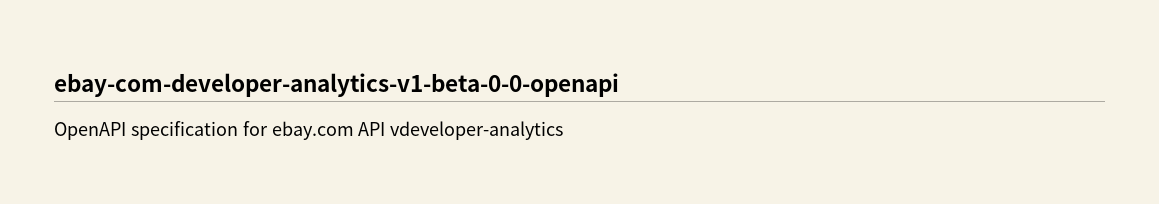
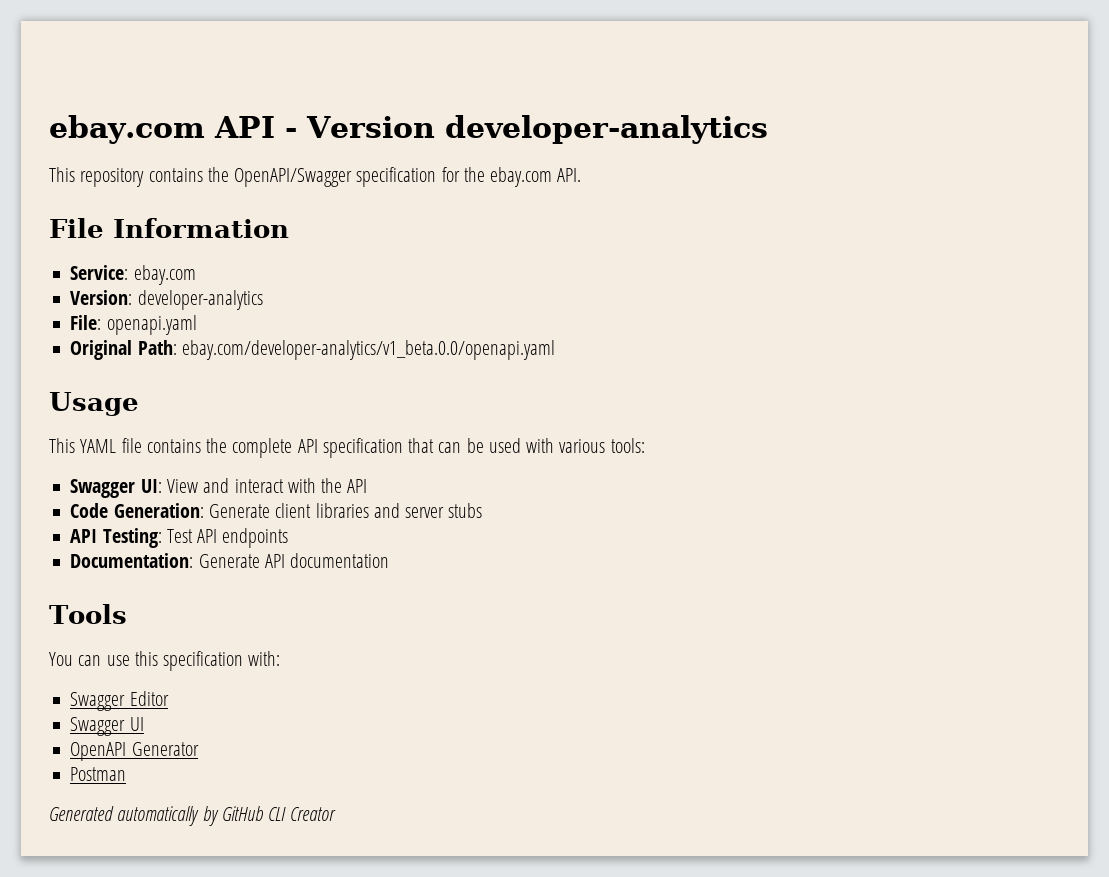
- ebay-com-developer-analytics-v1-beta-0-0-openapi
- OpenAPI specification for ebay.com API vdeveloper-analytics
+ ebay.com API - Version developer-analytics
+ This repository contains the OpenAPI/Swagger specification for the ebay.com API.
+ File Information
+ Service: ebay.com
+ Version: developer-analytics
+ File: openapi.yaml
+ Original Path: ebay.com/developer-analytics/v1_beta.0.0/openapi.yaml
+ Usage
+ This YAML file contains the complete API specification that can be used with various tools:
+ Swagger UI: View and interact with the API
+ Code Generation: Generate client libraries and server stubs
+ API Testing: Test API endpoints
+ Documentation: Generate API documentation
+ Tools
+ You can use this specification with:
+ Swagger Editor
+ Swagger UI
+ OpenAPI Generator
+ Postman
+ Generated automatically by GitHub CLI Creator

